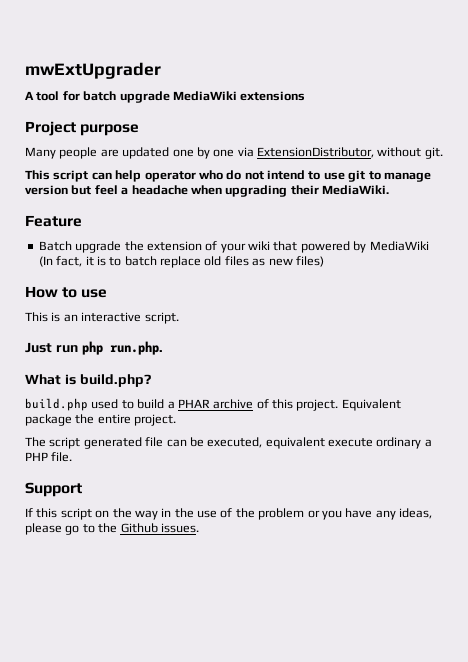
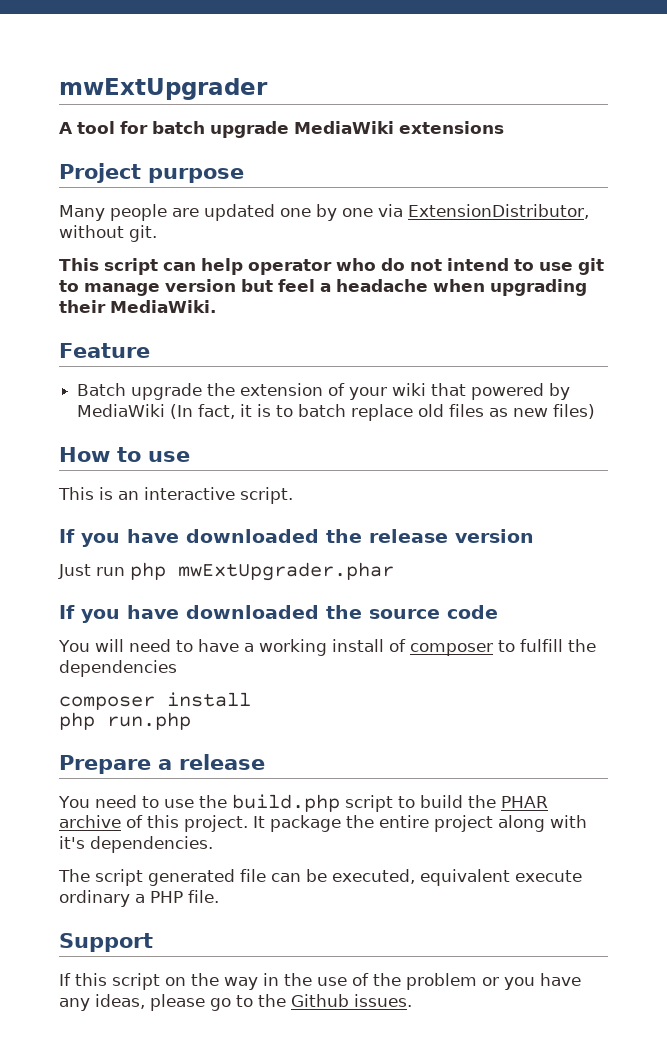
- Just run php run.php.
- What is build.php?
- build.php used to build a PHAR archive of this project.
+ If you have downloaded the release version
+ Just run php mwExtUpgrader.phar
+ If you have downloaded the source code
+ You will need to have a working install of composer to fulfill the dependencies
+ composer install
+ php run.php
+ Prepare a release
+ You need to use the build.php script to build the PHAR archive of this project.
- Equivalent package the entire project.
+ It package the entire project along with it's dependencies.

